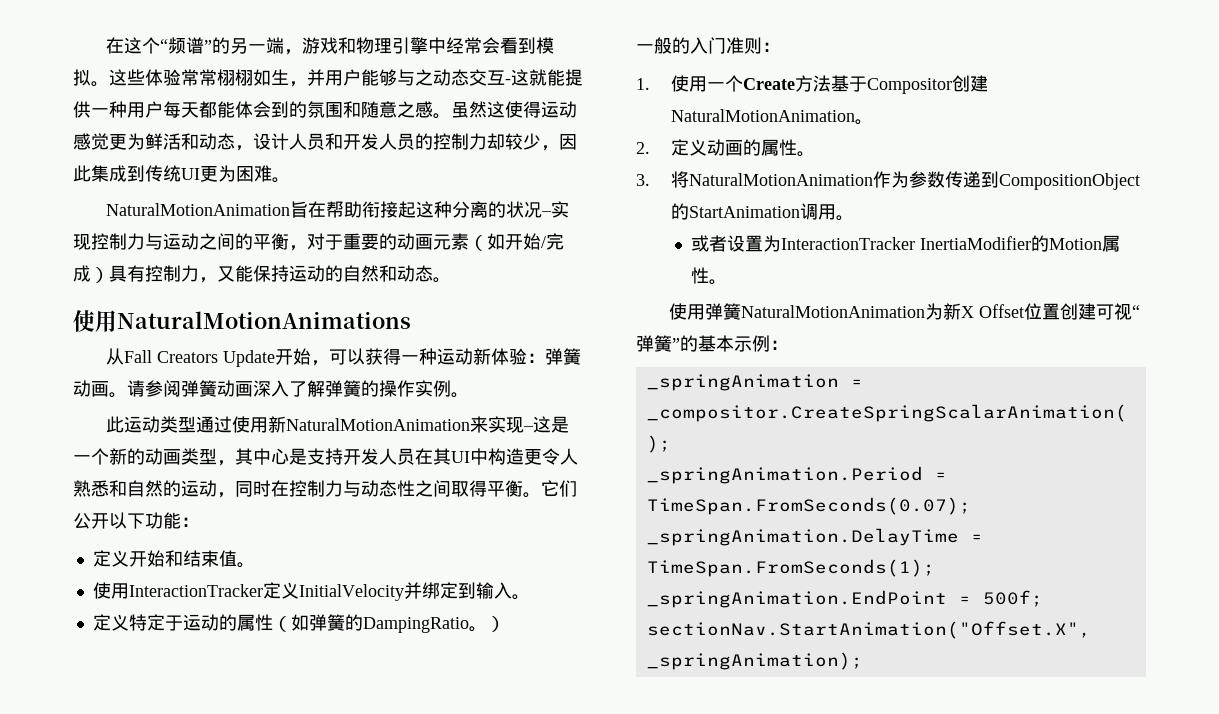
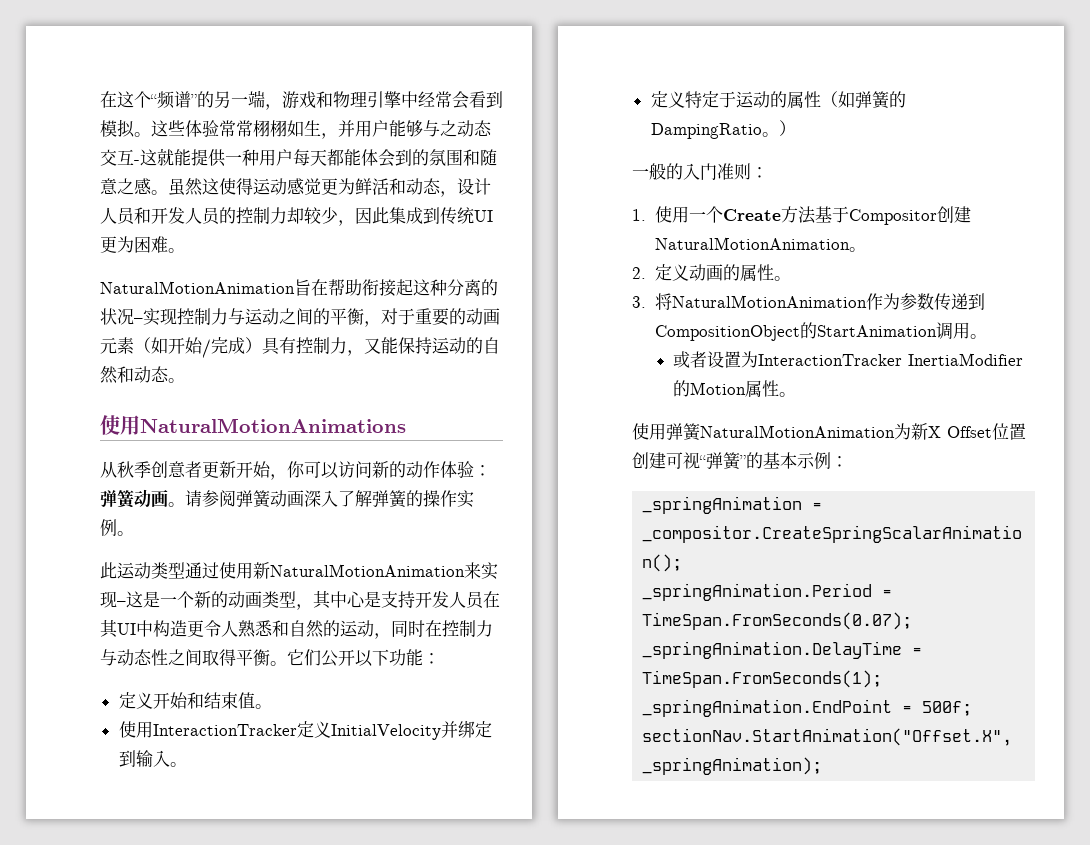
- 从Fall Creators Update开始，可以获得一种运动新体验：弹簧动画。
+ 从秋季创意者更新开始，你可以访问新的动作体验：弹簧动画。

